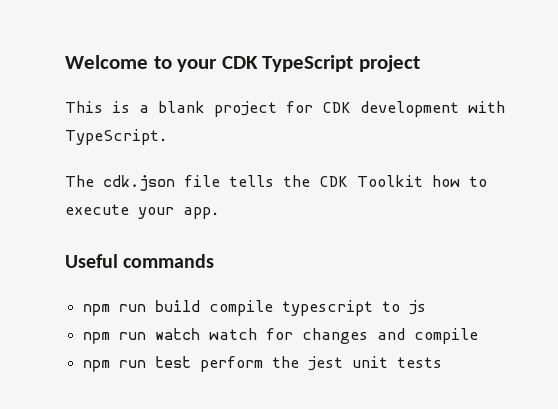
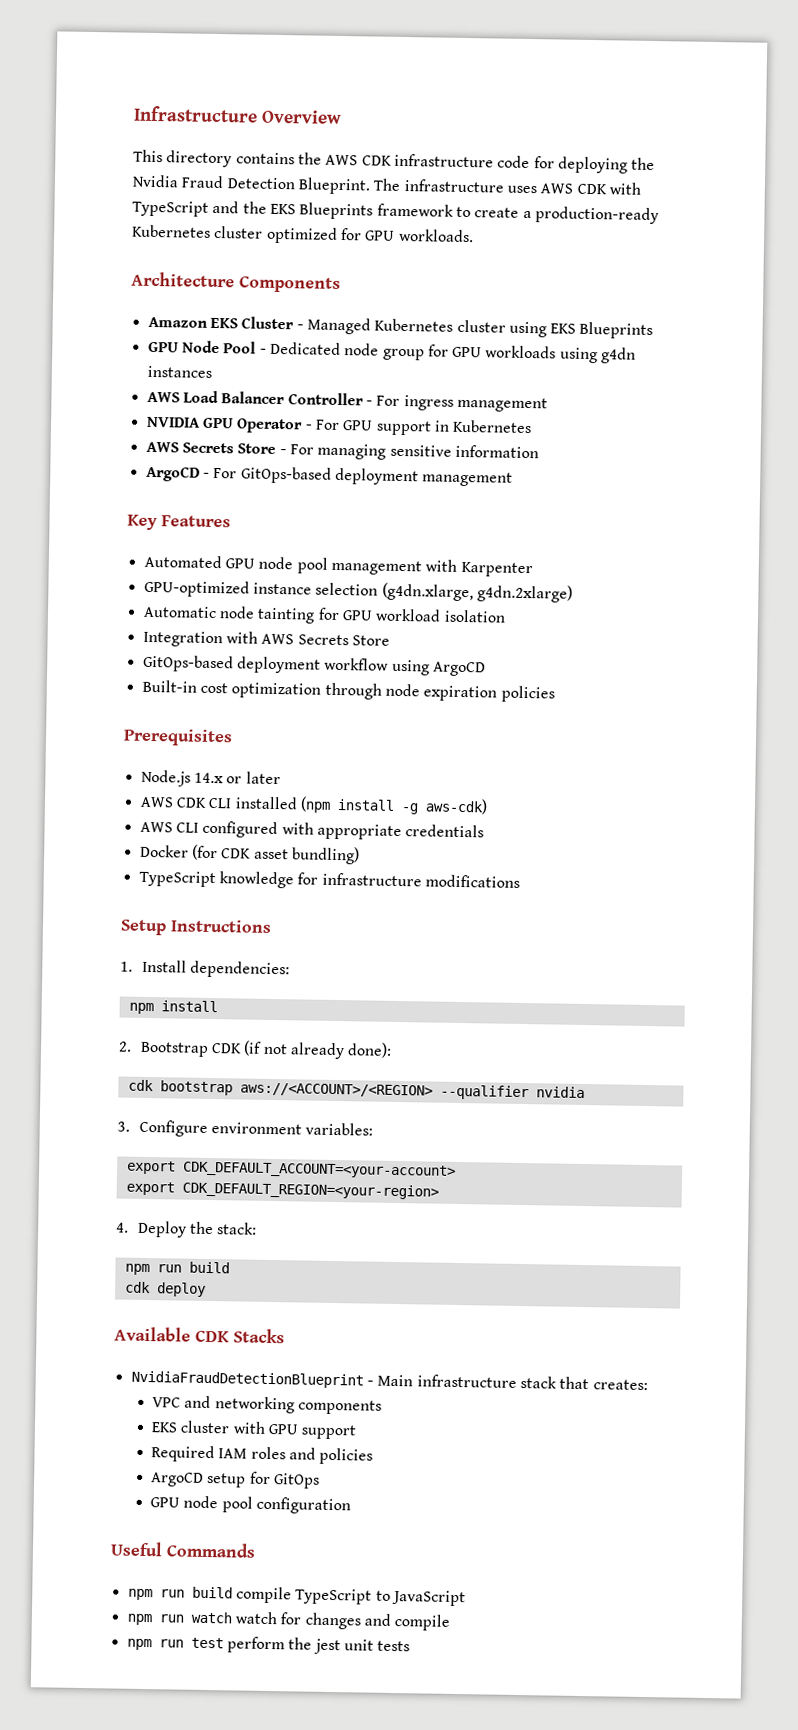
- Welcome to your CDK TypeScript project
- This is a blank project for CDK development with TypeScript.
- The cdk.json file tells the CDK Toolkit how to execute your app.
+ Infrastructure Overview
+ This directory contains the AWS CDK infrastructure code for deploying the Nvidia Fraud Detection Blueprint. The infrastructure uses AWS CDK with TypeScript and the EKS Blueprints framework to create a production-ready Kubernetes cluster optimized for GPU workloads.
+ Architecture Components
+ Amazon EKS Cluster - Managed Kubernetes cluster using EKS Blueprints
+ GPU Node Pool - Dedicated node group for GPU workloads using g4dn instances
+ AWS Load Balancer Controller - For ingress management
+ NVIDIA GPU Operator - For GPU support in Kubernetes
+ AWS Secrets Store - For managing sensitive information
+ ArgoCD - For GitOps-based deployment management
+ Key Features
+ Automated GPU node pool management with Karpenter
+ GPU-optimized instance selection (g4dn.xlarge, g4dn.2xlarge)
+ Automatic node tainting for GPU workload isolation
+ Integration with AWS Secrets Store
+ GitOps-based deployment workflow using ArgoCD
+ Built-in cost optimization through node expiration policies
+ Prerequisites
+ Node.js 14.x or later
+ AWS CDK CLI installed (npm install -g aws-cdk)
+ AWS CLI configured with appropriate credentials
+ Docker (for CDK asset bundling)
+ TypeScript knowledge for infrastructure modifications
+ Setup Instructions
+ 1. Install dependencies:
+ npm install
+ 2. Bootstrap CDK (if not already done):
+ cdk bootstrap aws://<ACCOUNT>/<REGION> --qualifier nvidia
+ 3. Configure environment variables:
+ export CDK_DEFAULT_ACCOUNT=<your-account>
+ export CDK_DEFAULT_REGION=<your-region>
+ 4. Deploy the stack:
+ npm run build
+ cdk deploy
+ Available CDK Stacks
+ NvidiaFraudDetectionBlueprint - Main infrastructure stack that creates:
+ VPC and networking components
+ EKS cluster with GPU support
+ Required IAM roles and policies
+ ArgoCD setup for GitOps
+ GPU node pool configuration
- Useful commands
+ Useful Commands
- npm run build compile typescript to js
+ npm run build compile TypeScript to JavaScript

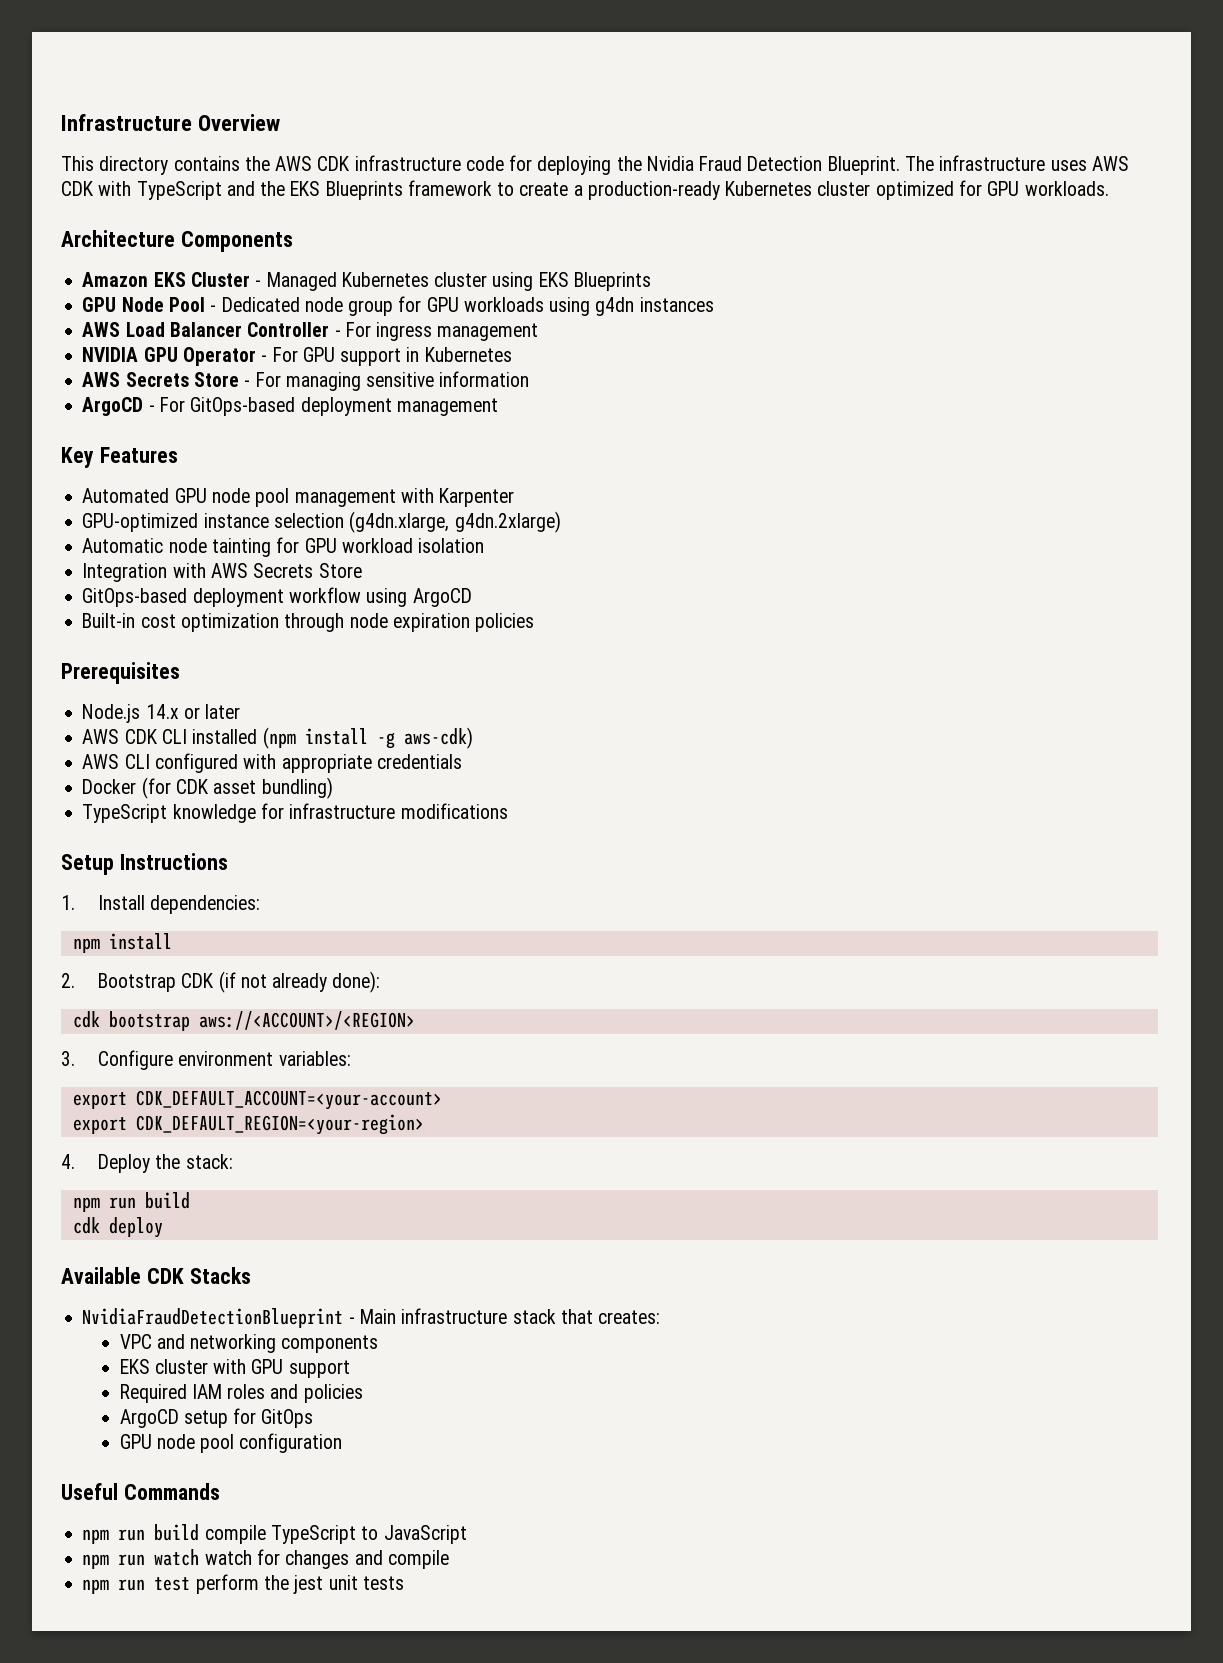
- cdk bootstrap aws://<ACCOUNT>/<REGION> --qualifier nvidia
+ cdk bootstrap aws://<ACCOUNT>/<REGION>

